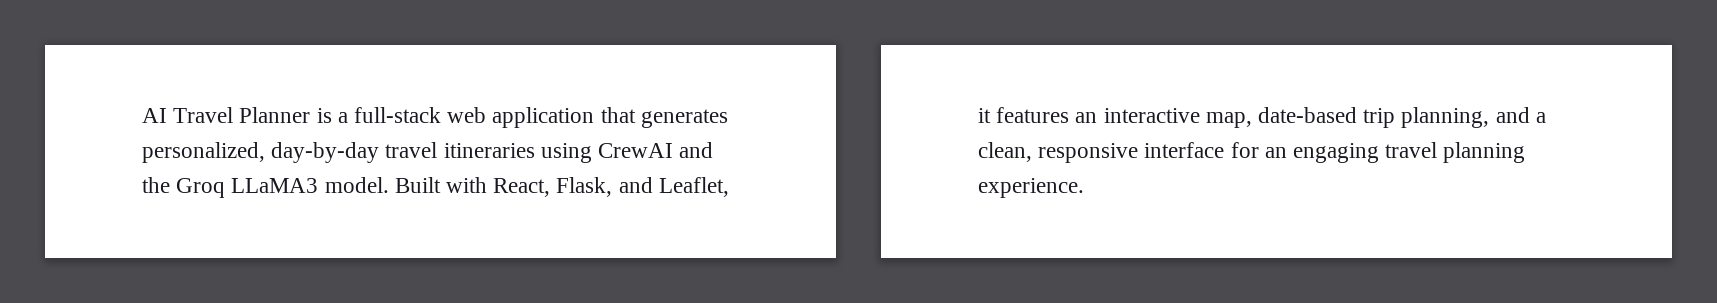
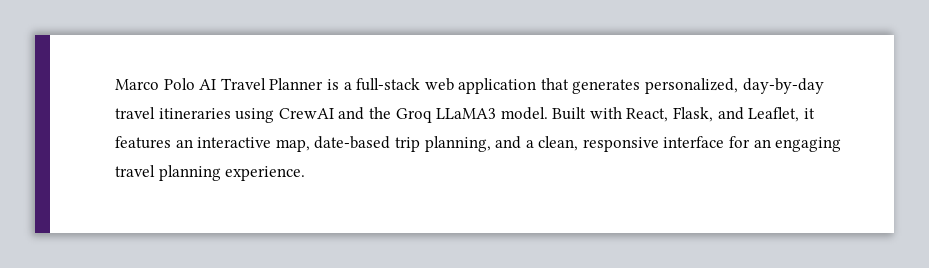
- AI Travel Planner is a full-stack web application that generates personalized, day-by-day travel itineraries using CrewAI and the Groq LLaMA3 model.
+ Marco Polo AI Travel Planner is a full-stack web application that generates personalized, day-by-day travel itineraries using CrewAI and the Groq LLaMA3 model.

